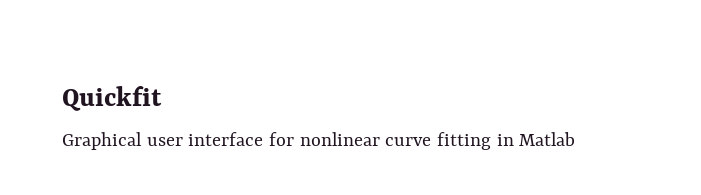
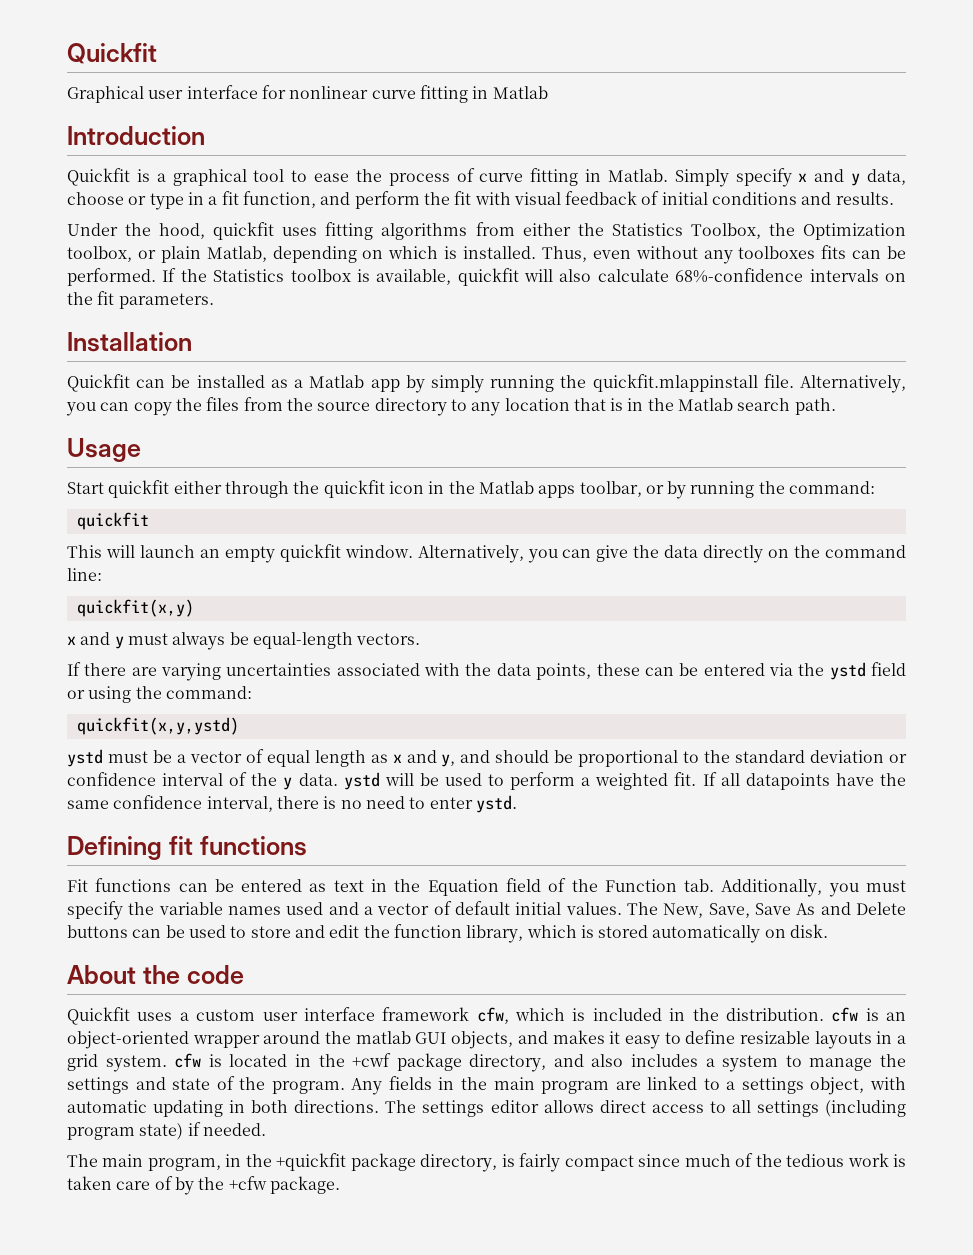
+ Introduction
+ Quickfit is a graphical tool to ease the process of curve fitting in Matlab. Simply specify x and y data, choose or type in a fit function, and perform the fit with visual feedback of initial conditions and results.
+ Under the hood, quickfit uses fitting algorithms from either the Statistics Toolbox, the Optimization toolbox, or plain Matlab, depending on which is installed. Thus, even without any toolboxes fits can be performed. If the Statistics toolbox is available, quickfit will also calculate 68%-confidence intervals on the fit parameters.
+ Installation
+ Quickfit can be installed as a Matlab app by simply running the quickfit.mlappinstall file. Alternatively, you can copy the files from the source directory to any location that is in the Matlab search path.
+ Usage
+ Start quickfit either through the quickfit icon in the Matlab apps toolbar, or by running the command:
+ quickfit
+ This will launch an empty quickfit window. Alternatively, you can give the data directly on the command line:
+ quickfit(x,y)
+ x and y must always be equal-length vectors.
+ If there are varying uncertainties associated with the data points, these can be entered via the ystd field or using the command:
+ quickfit(x,y,ystd)
+ ystd must be a vector of equal length as x and y, and should be proportional to the standard deviation or confidence interval of the y data. ystd will be used to perform a weighted fit. If all datapoints have the same confidence interval, there is no need to enter ystd.
+ Defining fit functions
+ Fit functions can be entered as text in the Equation field of the Function tab. Additionally, you must specify the variable names used and a vector of default initial values. The New, Save, Save As and Delete buttons can be used to store and edit the function library, which is stored automatically on disk.
+ About the code
+ Quickfit uses a custom user interface framework cfw, which is included in the distribution. cfw is an object-oriented wrapper around the matlab GUI objects, and makes it easy to define resizable layouts in a grid system. cfw is located in the +cwf package directory, and also includes a system to manage the settings and state of the program. Any fields in the main program are linked to a settings object, with automatic updating in both directions. The settings editor allows direct access to all settings (including program state) if needed.
+ The main program, in the +quickfit package directory, is fairly compact since much of the tedious work is taken care of by the +cfw package.

